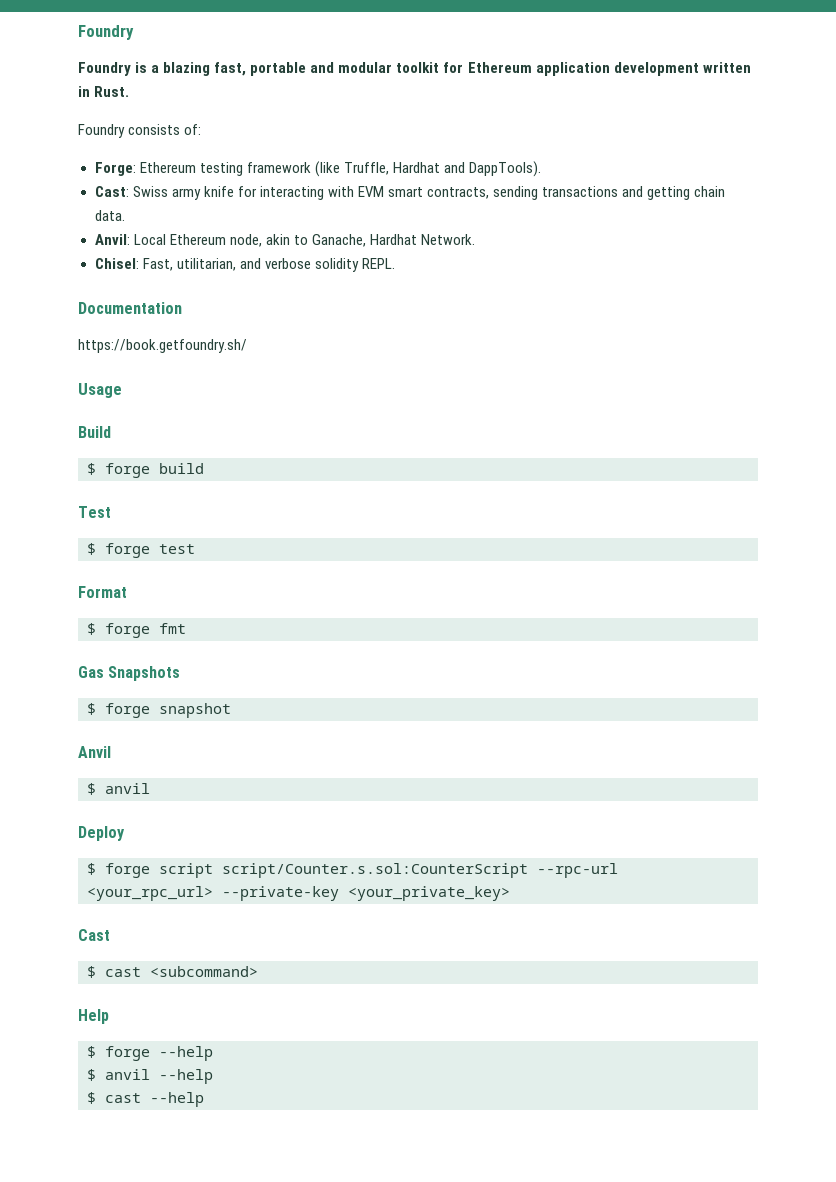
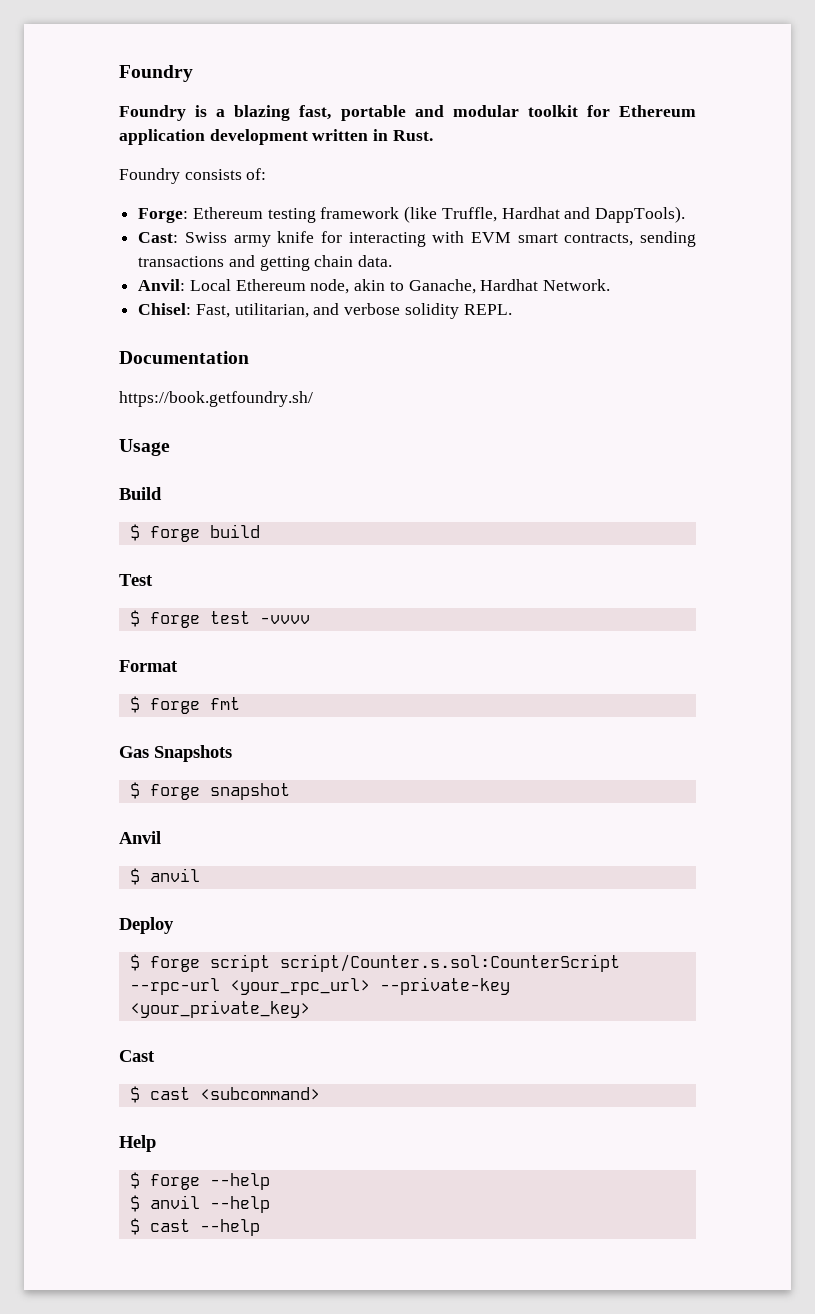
- $ forge test
+ $ forge test -vvvv

